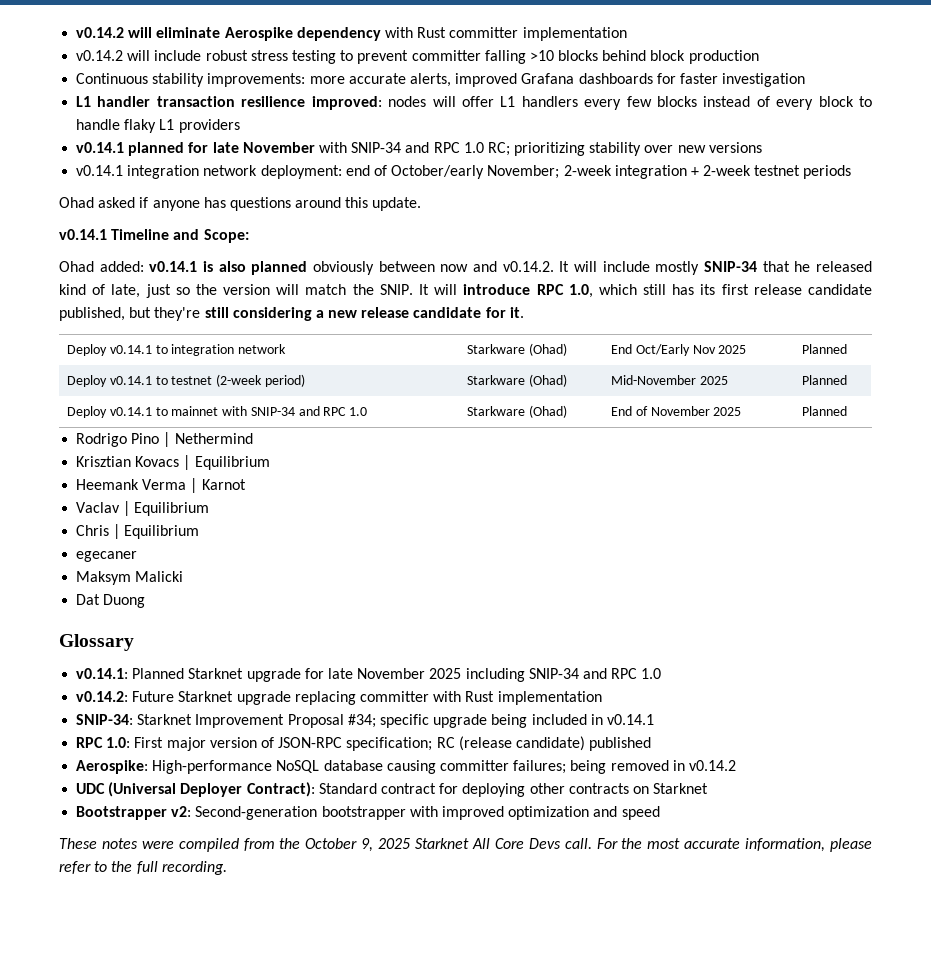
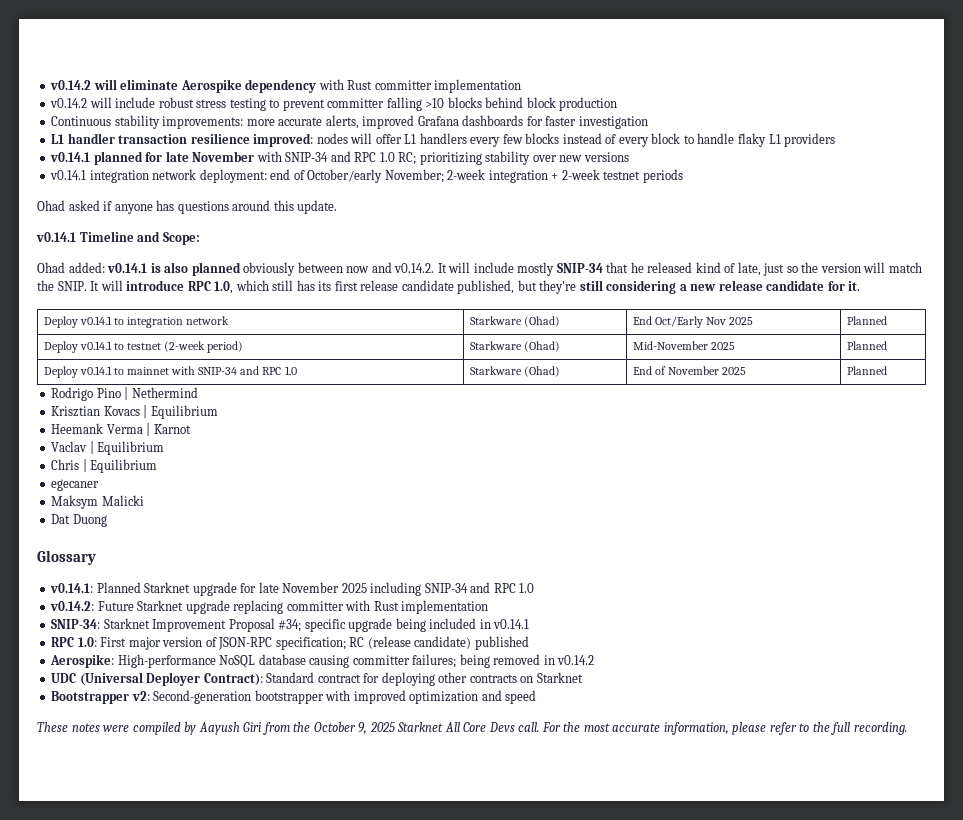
- These notes were compiled from the October 9, 2025 Starknet All Core Devs call.
+ These notes were compiled by Aayush Giri from the October 9, 2025 Starknet All Core Devs call.

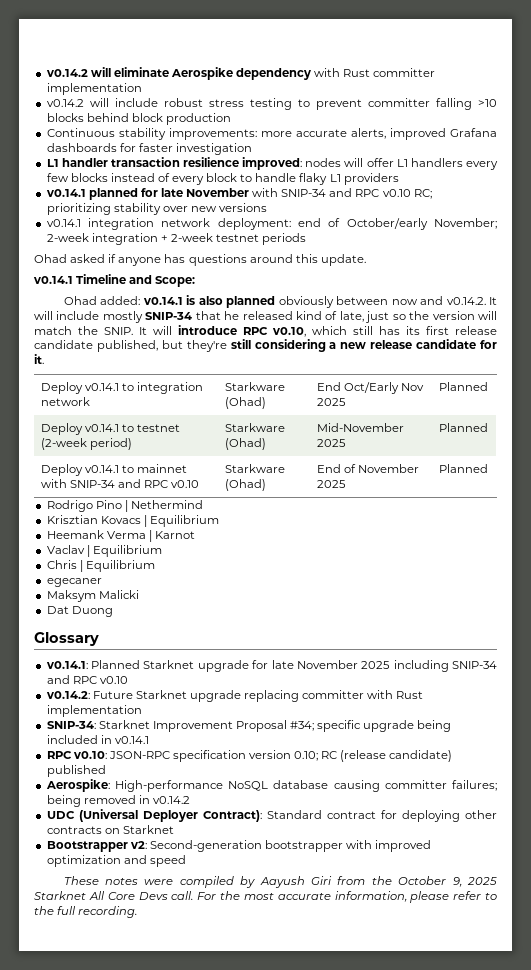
- v0.14.1 planned for late November with SNIP-34 and RPC 1.0 RC; prioritizing stability over new versions
+ v0.14.1 planned for late November with SNIP-34 and RPC v0.10 RC; prioritizing stability over new versions
- It will introduce RPC 1.0, which still has its first release candidate published, but they're still considering a new release candidate for it.
+ It will introduce RPC v0.10, which still has its first release candidate published, but they're still considering a new release candidate for it.
- Deploy v0.14.1 to mainnet with SNIP-34 and RPC 1.0 | Starkware (Ohad) | End of November 2025 | Planned
+ Deploy v0.14.1 to mainnet with SNIP-34 and RPC v0.10 | Starkware (Ohad) | End of November 2025 | Planned
- v0.14.1: Planned Starknet upgrade for late November 2025 including SNIP-34 and RPC 1.0
+ v0.14.1: Planned Starknet upgrade for late November 2025 including SNIP-34 and RPC v0.10
- RPC 1.0: First major version of JSON-RPC specification; RC (release candidate) published
+ RPC v0.10: JSON-RPC specification version 0.10; RC (release candidate) published

